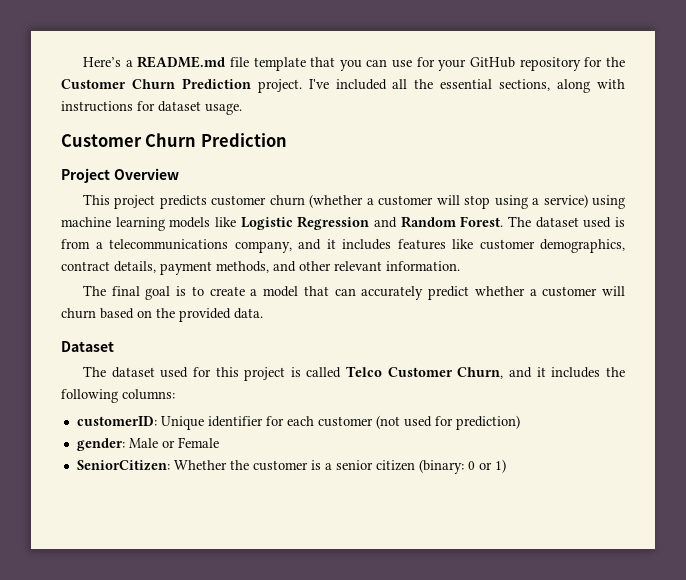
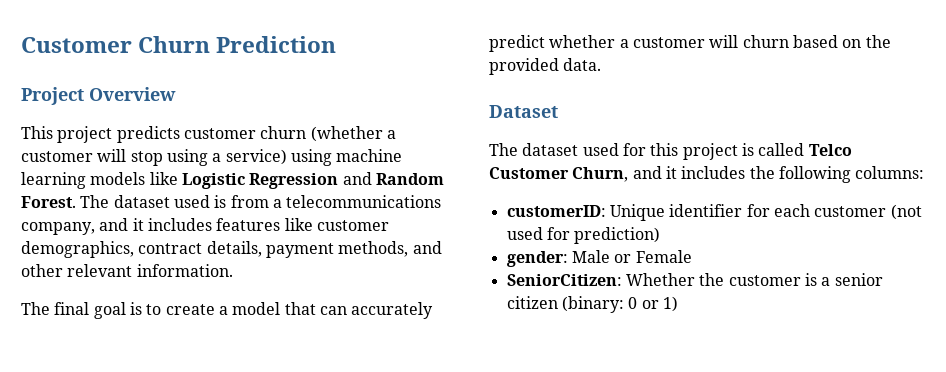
- Here’s a README.md file template that you can use for your GitHub repository for the Customer Churn Prediction project. I've included all the essential sections, along with instructions for dataset usage.

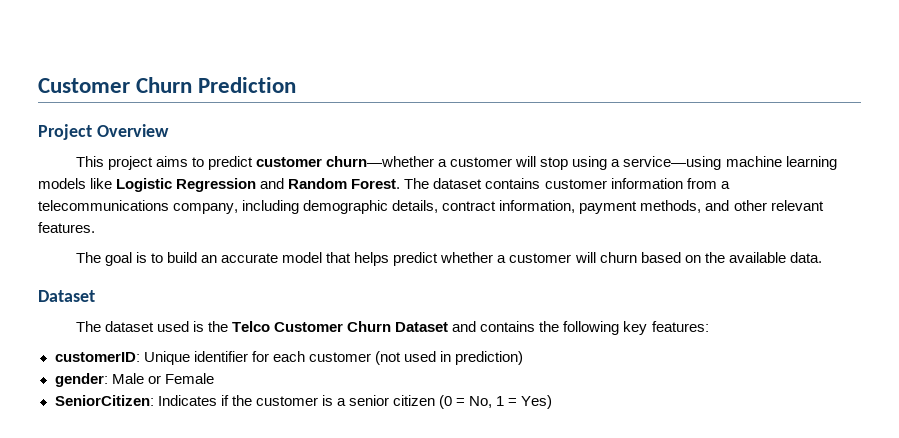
- This project predicts customer churn (whether a customer will stop using a service) using machine learning models like Logistic Regression and Random Forest.
+ This project aims to predict customer churn—whether a customer will stop using a service—using machine learning models like Logistic Regression and Random Forest.
- The dataset used is from a telecommunications company, and it includes features like customer demographics, contract details, payment methods, and other relevant information.
- The final goal is to create a model that can accurately predict whether a customer will churn based on the provided data.
+ The dataset contains customer information from a telecommunications company, including demographic details, contract information, payment methods, and other relevant features.
+ The goal is to build an accurate model that helps predict whether a customer will churn based on the available data.
- The dataset used for this project is called Telco Customer Churn, and it includes the following columns:
+ The dataset used is the Telco Customer Churn Dataset and contains the following key features:
- customerID: Unique identifier for each customer (not used for prediction)
+ customerID: Unique identifier for each customer (not used in prediction)
- SeniorCitizen: Whether the customer is a senior citizen (binary: 0 or 1)
+ SeniorCitizen: Indicates if the customer is a senior citizen (0 = No, 1 = Yes)

